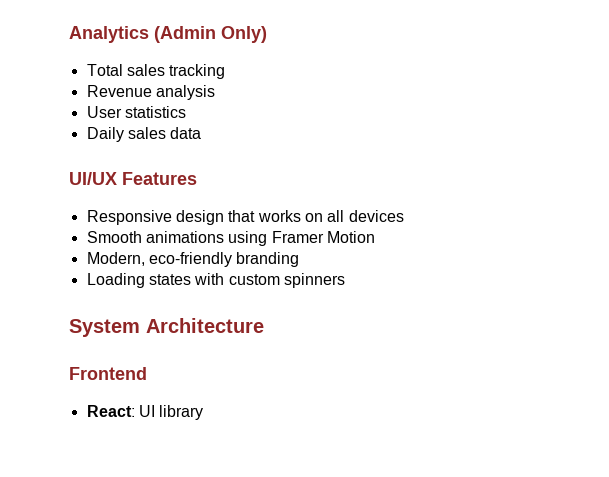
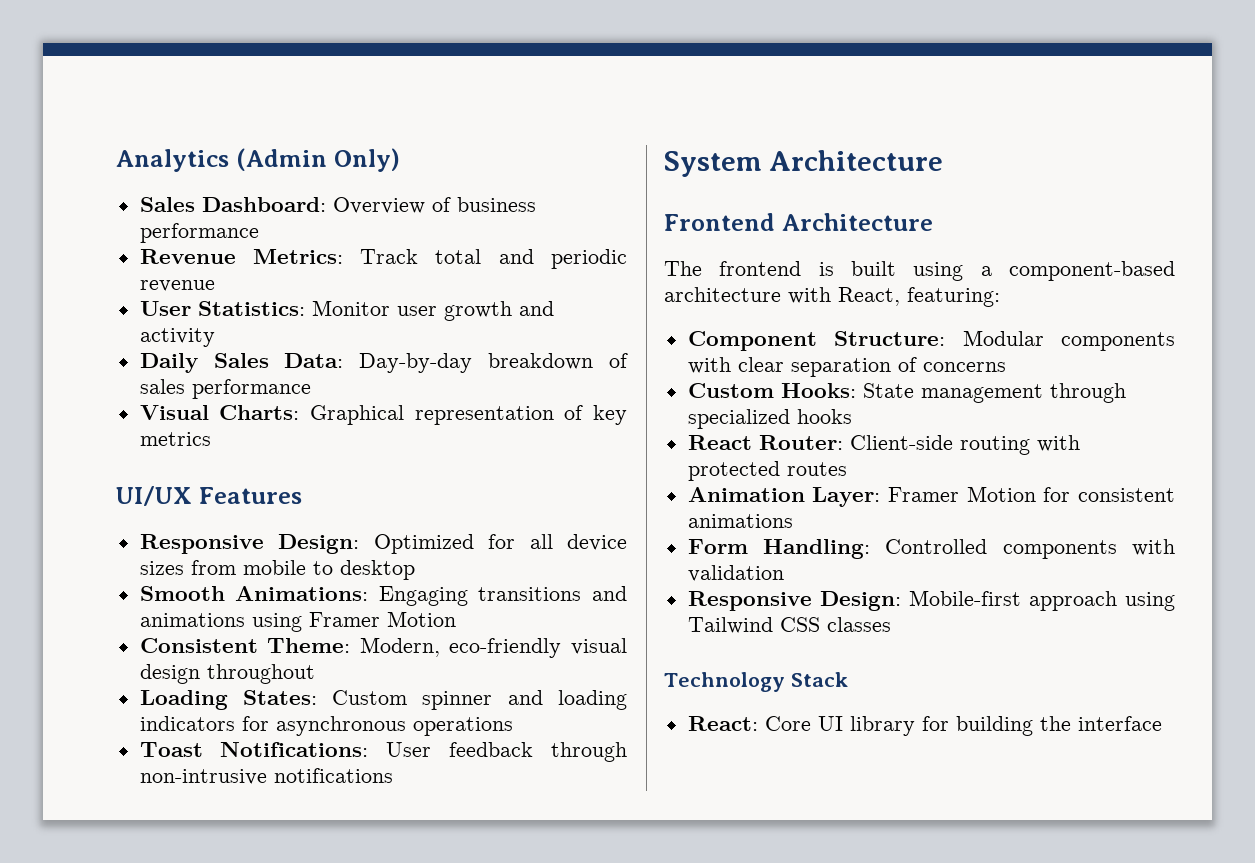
- Total sales tracking
- Revenue analysis
- User statistics
- Daily sales data
+ Sales Dashboard: Overview of business performance
+ Revenue Metrics: Track total and periodic revenue
+ User Statistics: Monitor user growth and activity
+ Daily Sales Data: Day-by-day breakdown of sales performance
+ Visual Charts: Graphical representation of key metrics
  UI/UX Features
- Responsive design that works on all devices
- Smooth animations using Framer Motion
- Modern, eco-friendly branding
- Loading states with custom spinners
+ Responsive Design: Optimized for all device sizes from mobile to desktop
+ Smooth Animations: Engaging transitions and animations using Framer Motion
+ Consistent Theme: Modern, eco-friendly visual design throughout
+ Loading States: Custom spinner and loading indicators for asynchronous operations
+ Toast Notifications: User feedback through non-intrusive notifications
  System Architecture
- Frontend
+ Frontend Architecture
+ The frontend is built using a component-based architecture with React, featuring:
+ Component Structure: Modular components with clear separation of concerns
+ Custom Hooks: State management through specialized hooks
+ React Router: Client-side routing with protected routes
+ Animation Layer: Framer Motion for consistent animations
+ Form Handling: Controlled components with validation
+ Responsive Design: Mobile-first approach using Tailwind CSS classes
+ Technology Stack
- React: UI library
+ React: Core UI library for building the interface

